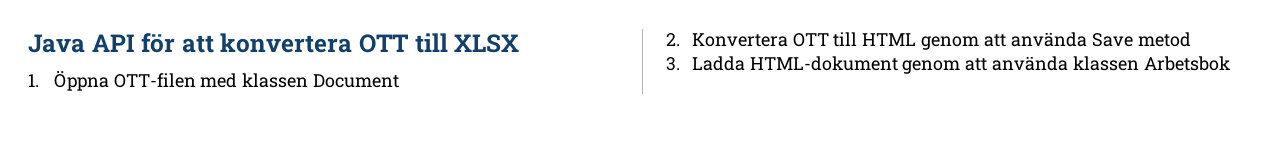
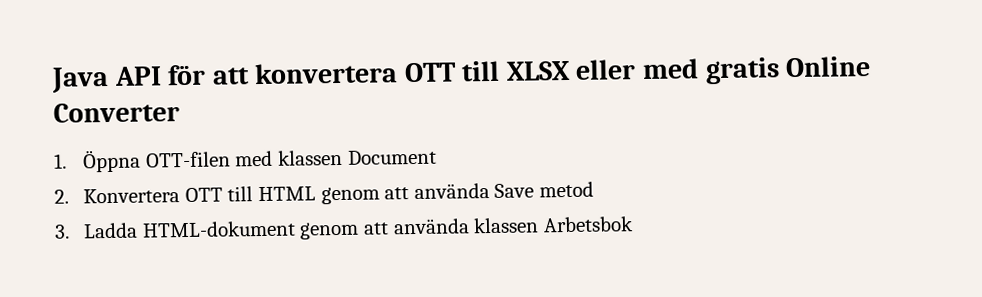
- Java API för att konvertera OTT till XLSX
+ Java API för att konvertera OTT till XLSX eller med gratis Online Converter

